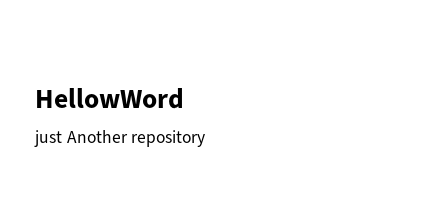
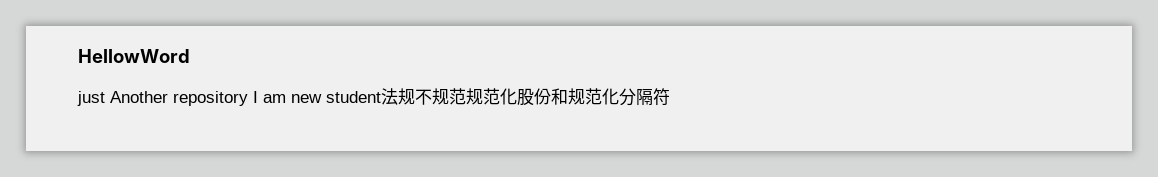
- just Another repository
+ just Another repository I am new student法规不规范规范化股份和规范化分隔符

